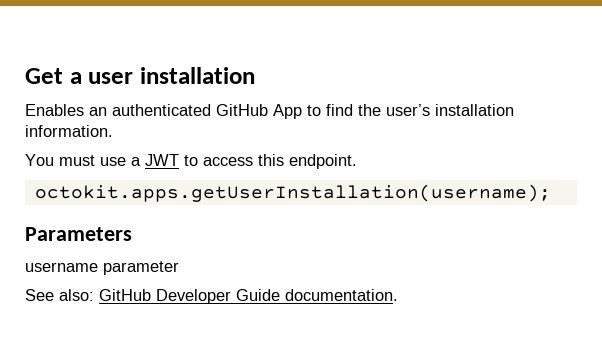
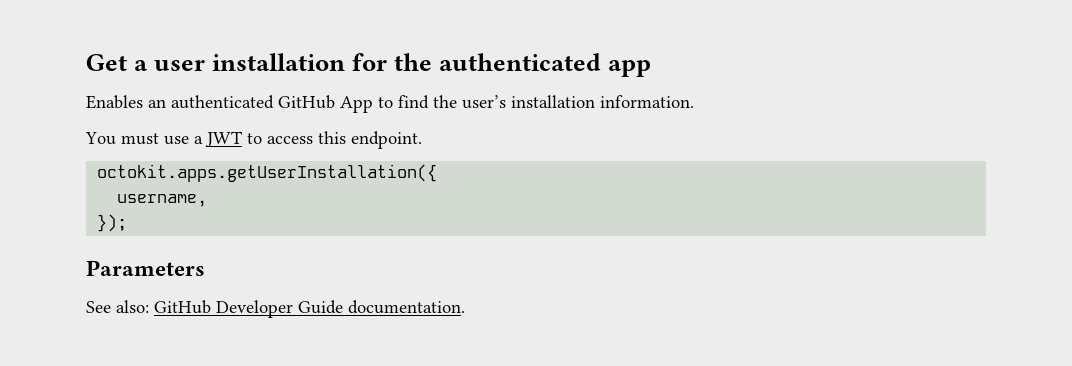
- Get a user installation
+ Get a user installation for the authenticated app
- octokit.apps.getUserInstallation(username);
+ octokit.apps.getUserInstallation({
+ username,
+ });
- username parameter

